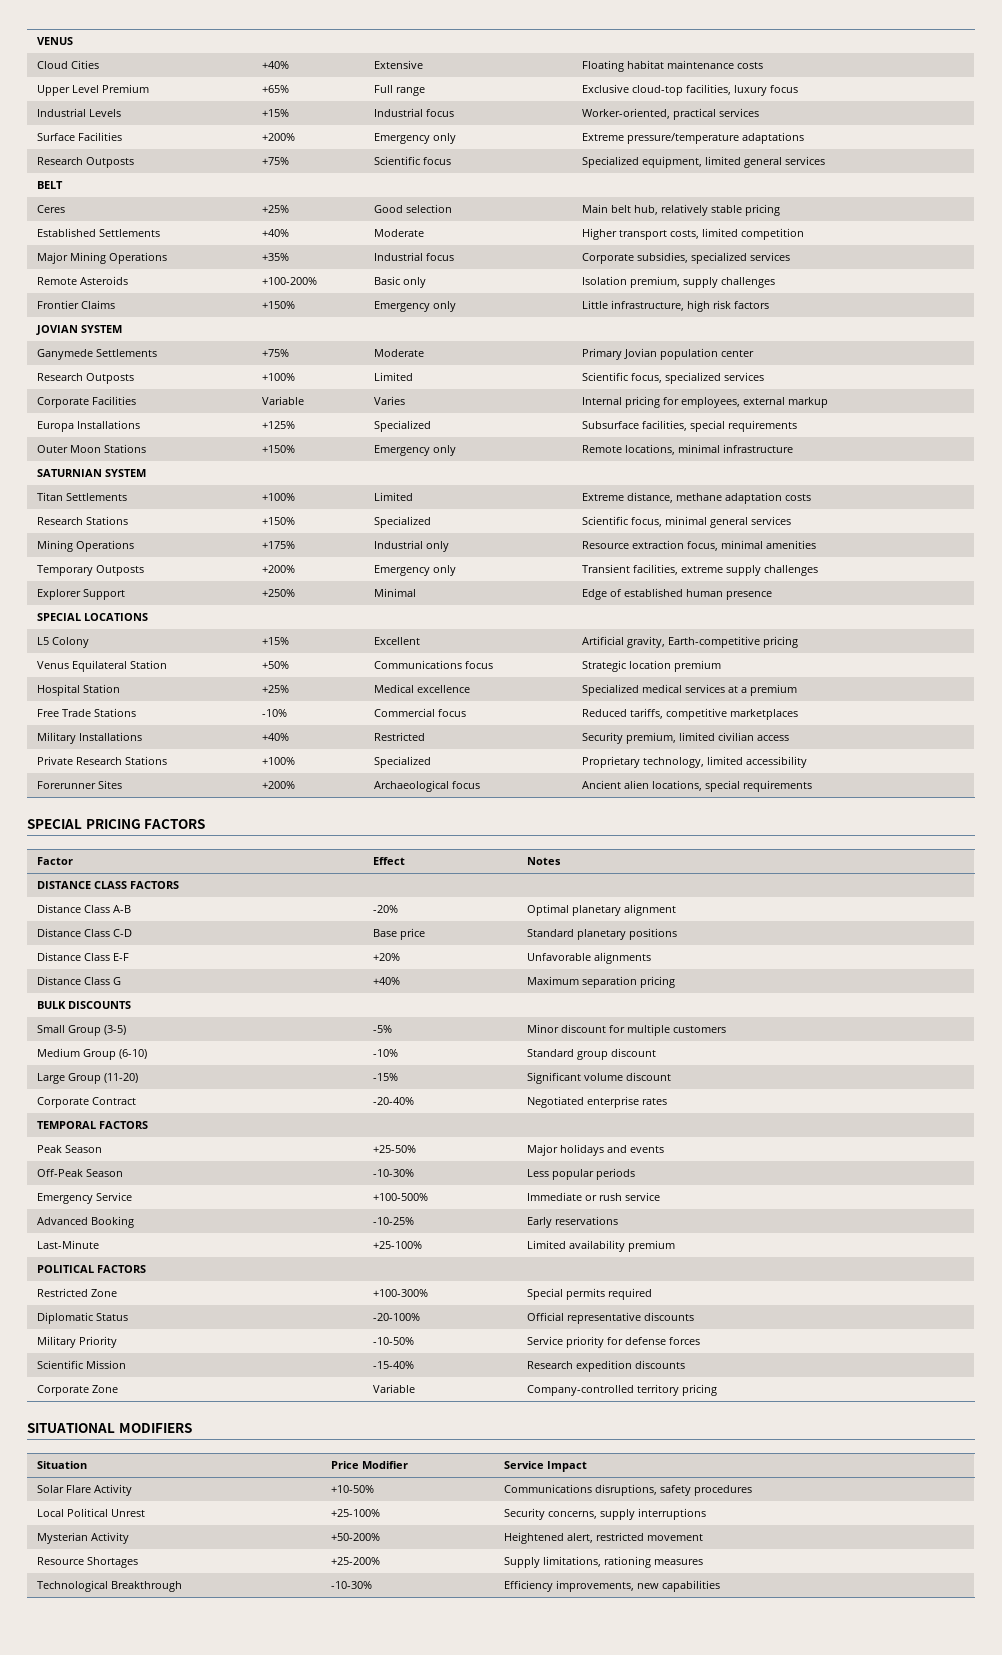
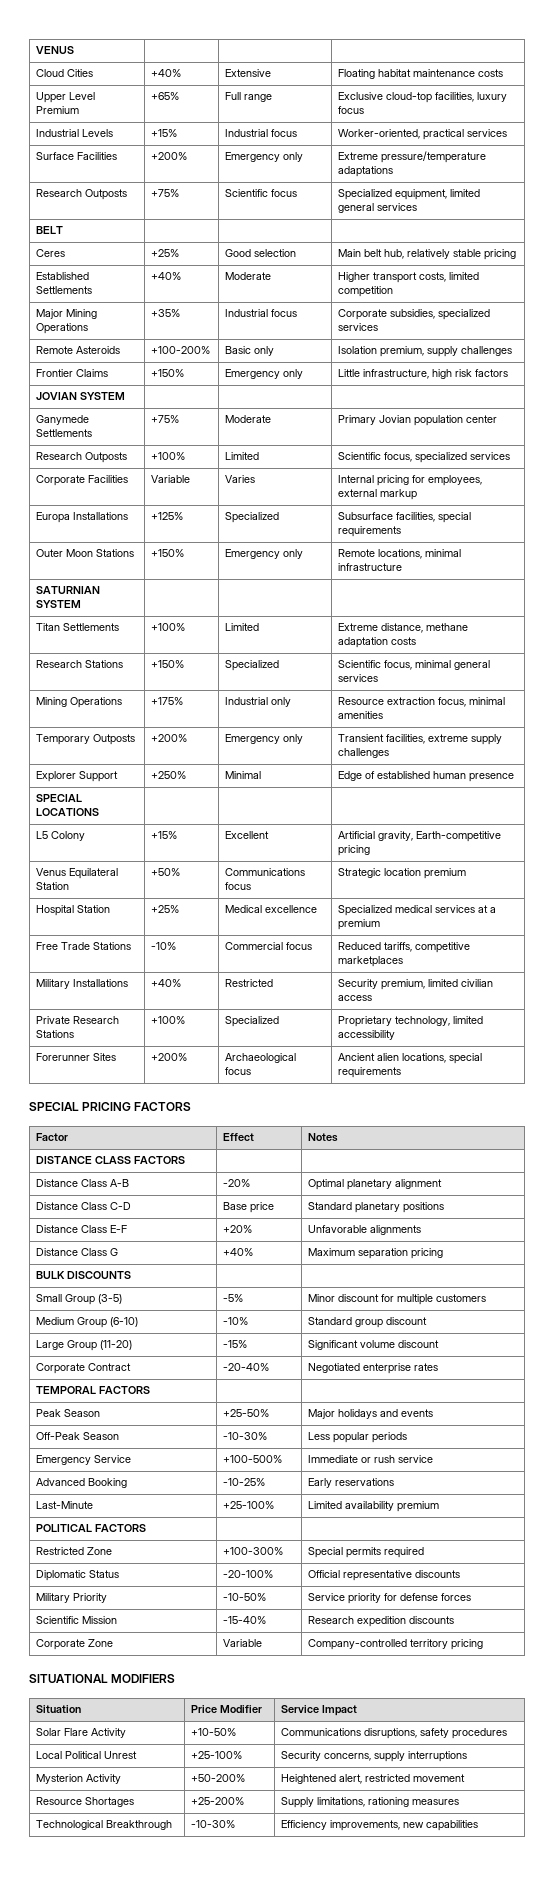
- Mysterian Activity | +50-200% | Heightened alert, restricted movement
+ Mysterion Activity | +50-200% | Heightened alert, restricted movement

